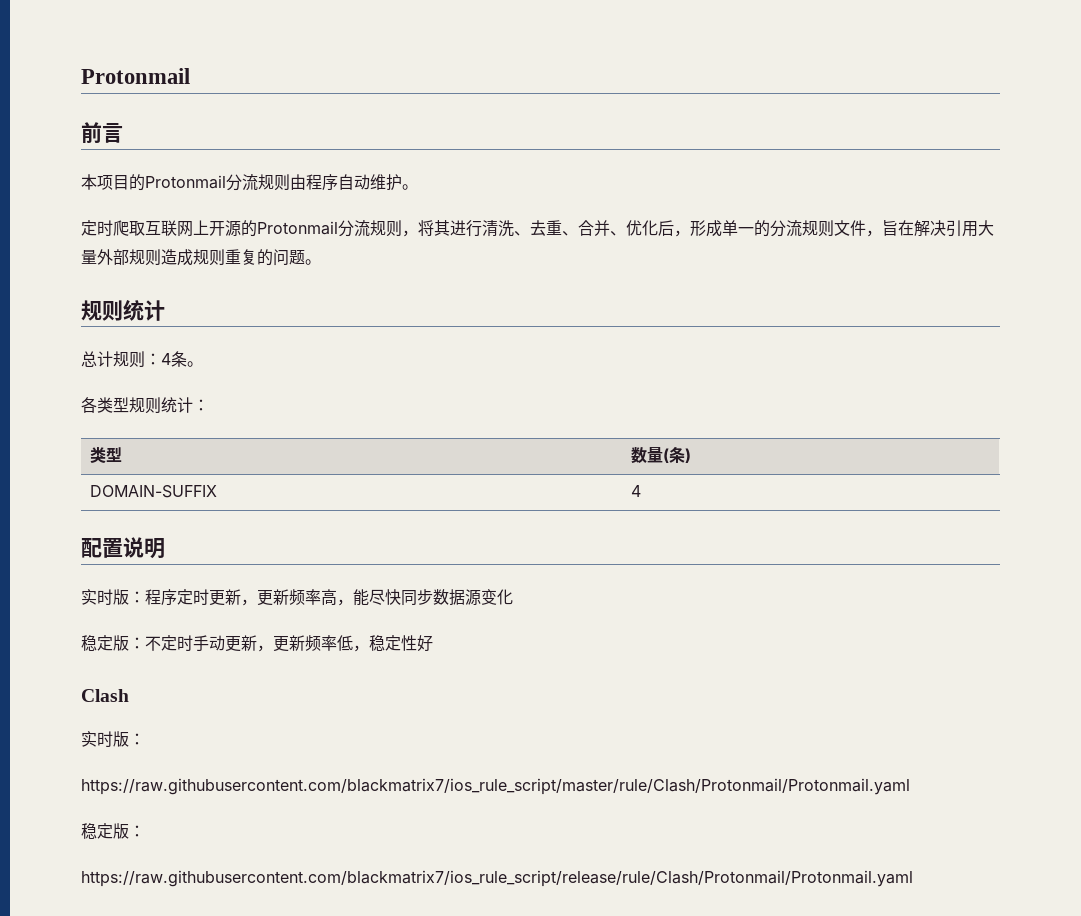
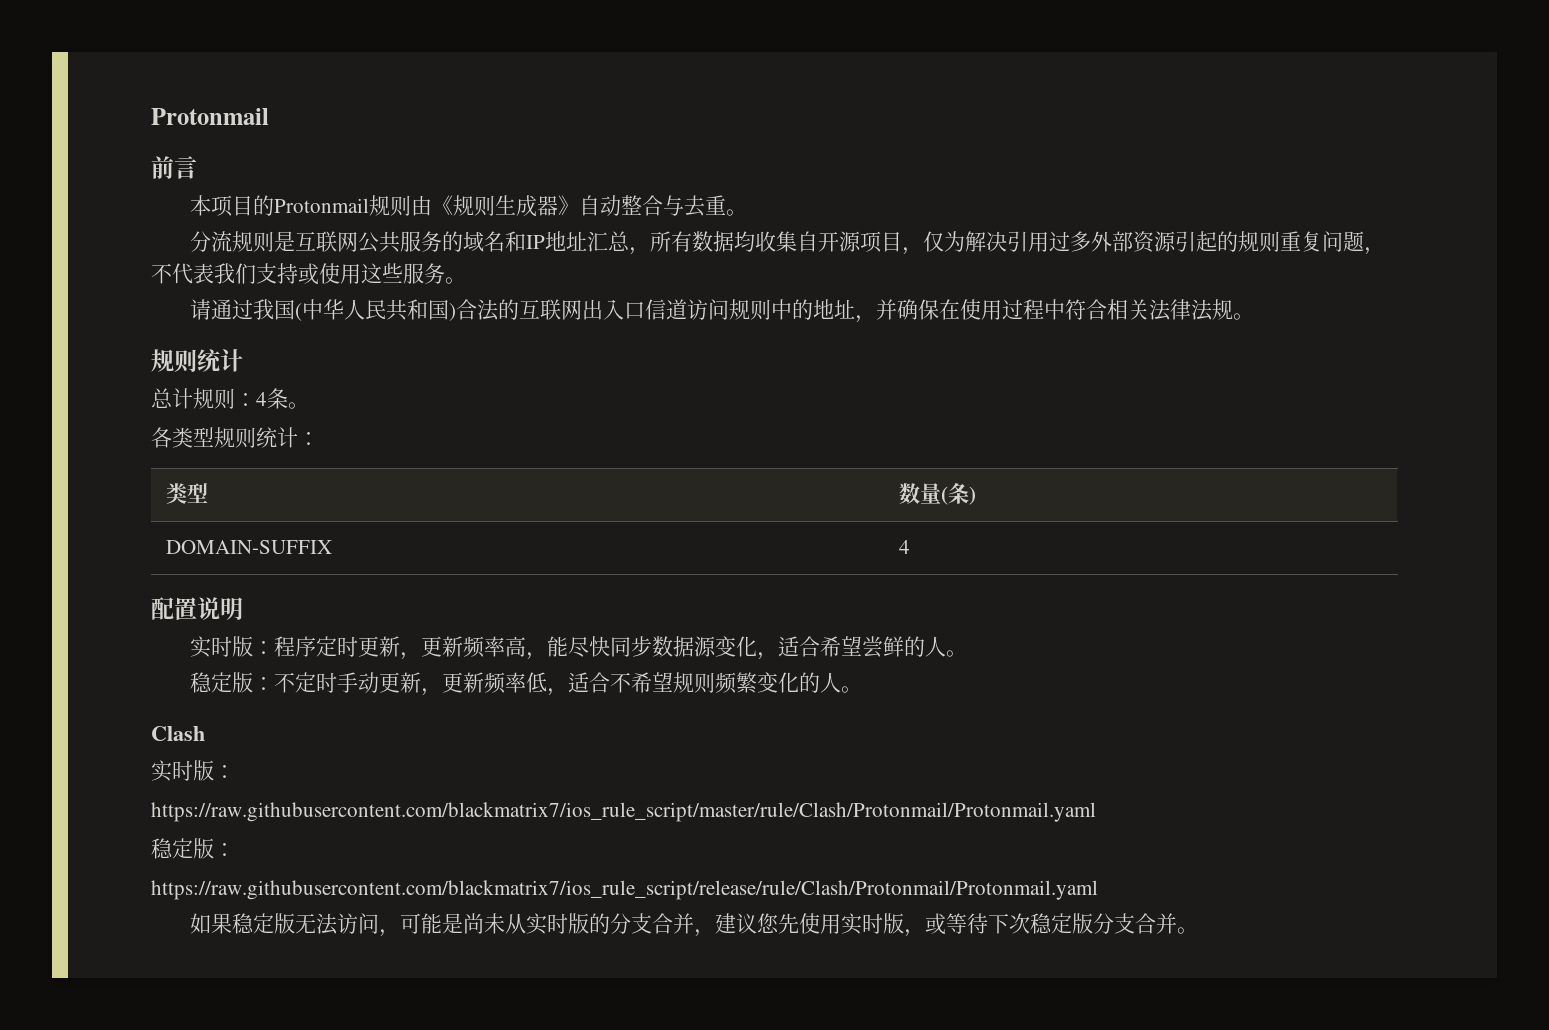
- 本项目的Protonmail分流规则由程序自动维护。
- 定时爬取互联网上开源的Protonmail分流规则，将其进行清洗、去重、合并、优化后，形成单一的分流规则文件，旨在解决引用大量外部规则造成规则重复的问题。
+ 本项目的Protonmail规则由《规则生成器》自动整合与去重。
+ 分流规则是互联网公共服务的域名和IP地址汇总，所有数据均收集自开源项目，仅为解决引用过多外部资源引起的规则重复问题，不代表我们支持或使用这些服务。
+ 请通过我国(中华人民共和国)合法的互联网出入口信道访问规则中的地址，并确保在使用过程中符合相关法律法规。
- 实时版：程序定时更新，更新频率高，能尽快同步数据源变化
+ 实时版：程序定时更新，更新频率高，能尽快同步数据源变化，适合希望尝鲜的人。
- 稳定版：不定时手动更新，更新频率低，稳定性好
+ 稳定版：不定时手动更新，更新频率低，适合不希望规则频繁变化的人。
+ 如果稳定版无法访问，可能是尚未从实时版的分支合并，建议您先使用实时版，或等待下次稳定版分支合并。

